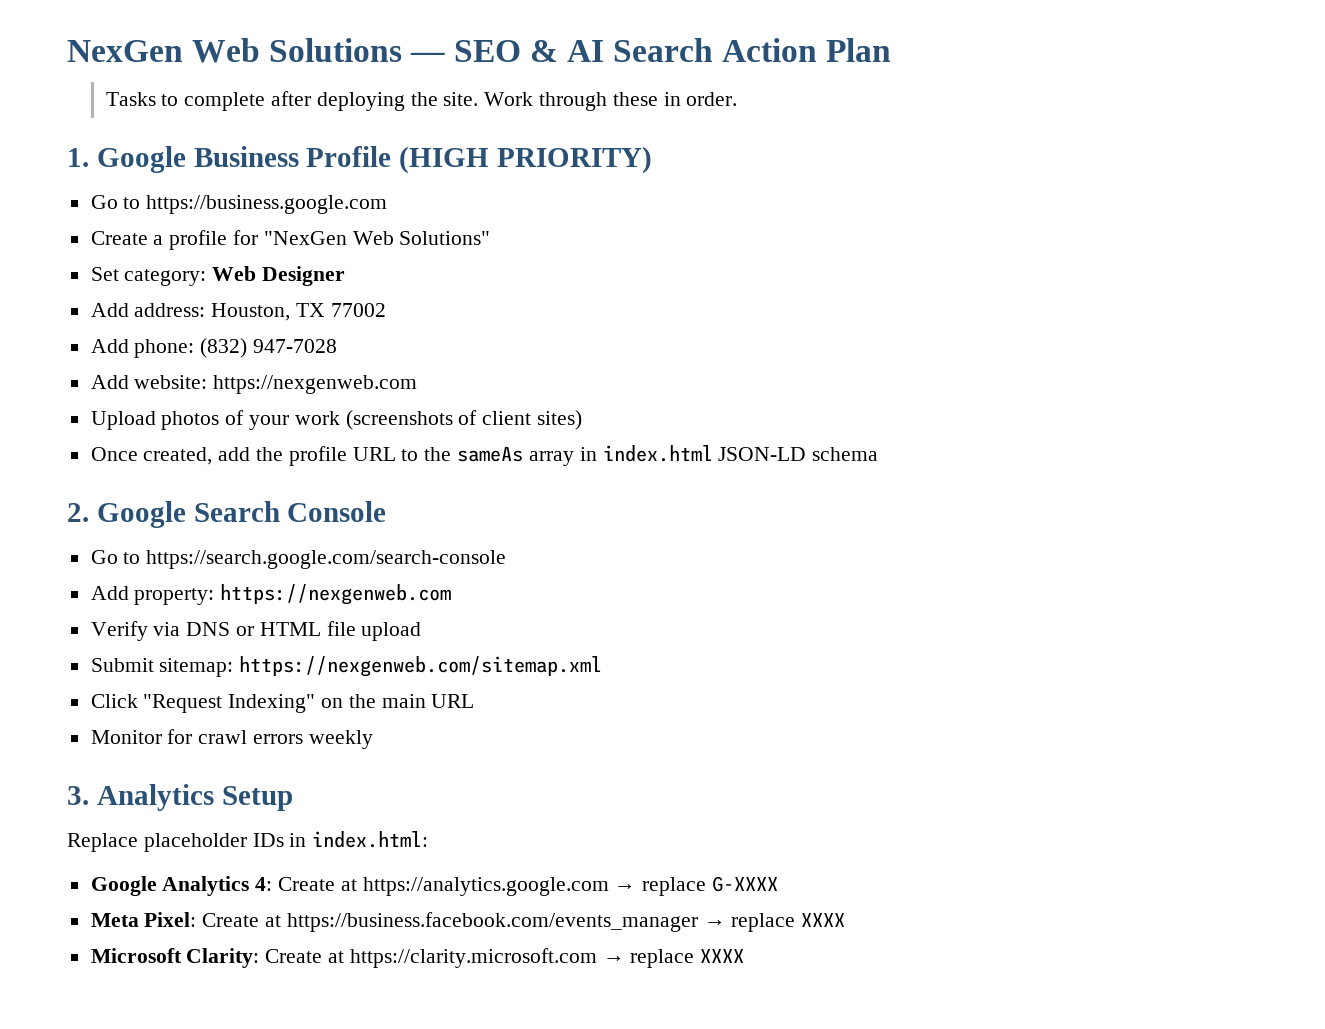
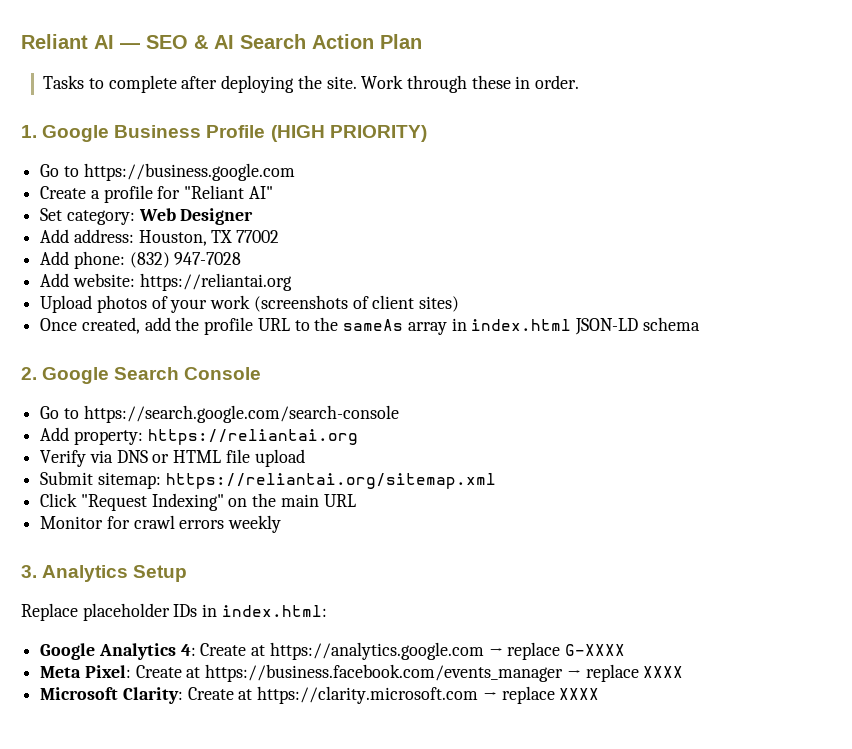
- NexGen Web Solutions — SEO & AI Search Action Plan
+ Reliant AI — SEO & AI Search Action Plan
- Create a profile for "NexGen Web Solutions"
+ Create a profile for "Reliant AI"
- Add website: https://nexgenweb.com
+ Add website: https://reliantai.org
- Add property: https://nexgenweb.com
+ Add property: https://reliantai.org
- Submit sitemap: https://nexgenweb.com/sitemap.xml
+ Submit sitemap: https://reliantai.org/sitemap.xml

